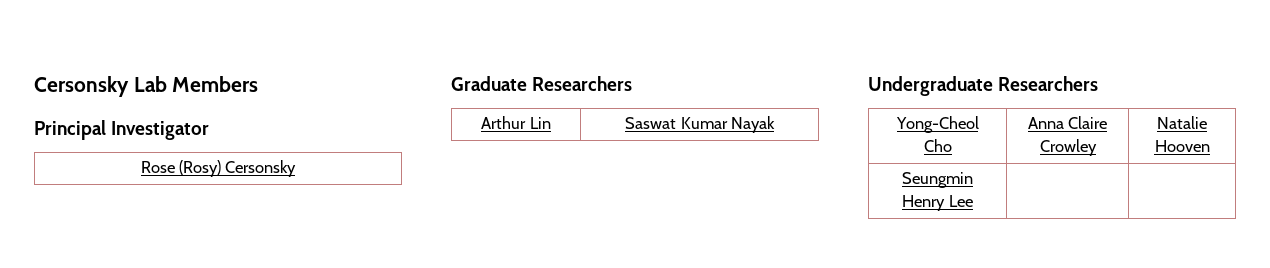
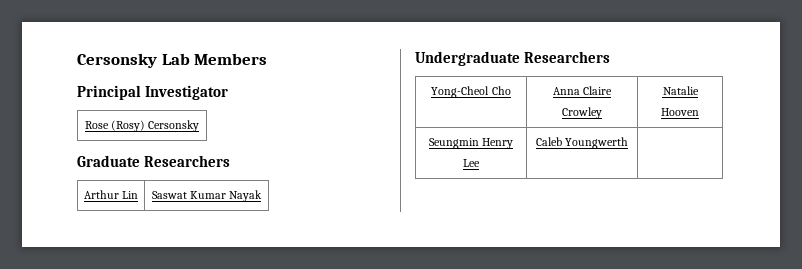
- Seungmin Henry Lee | |
+ Seungmin Henry Lee | Caleb Youngwerth |

